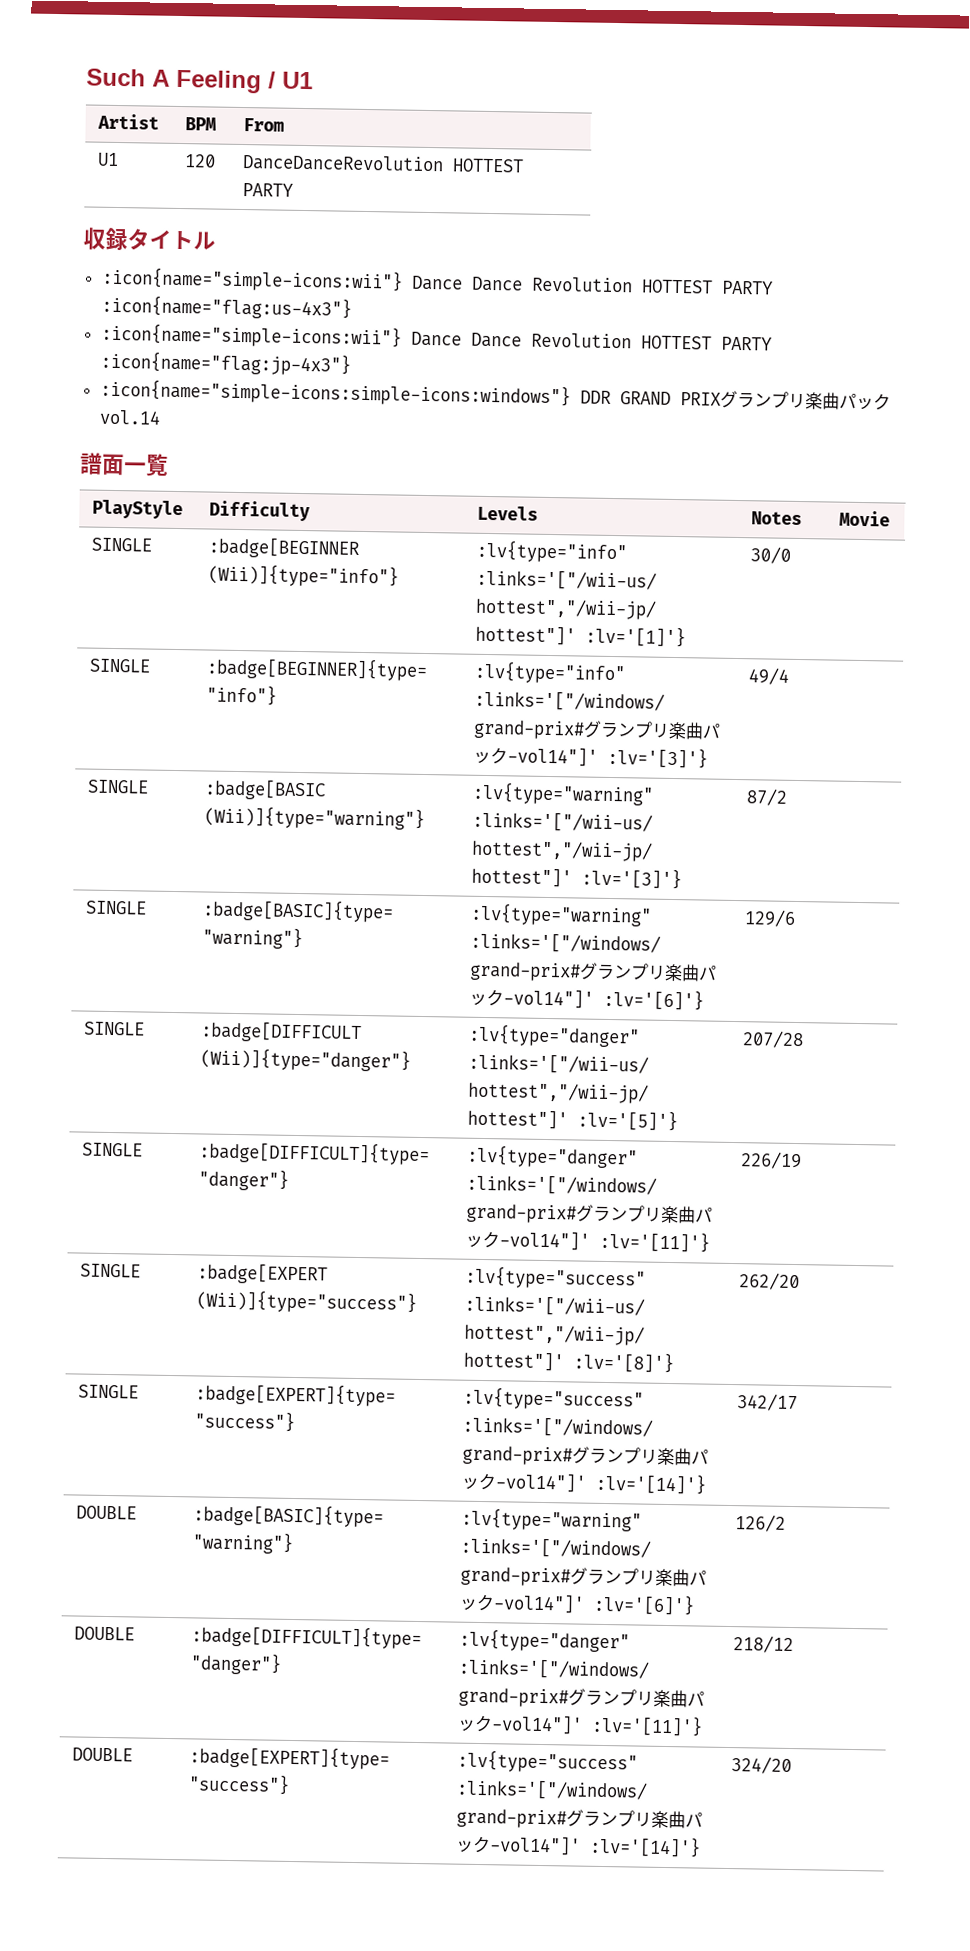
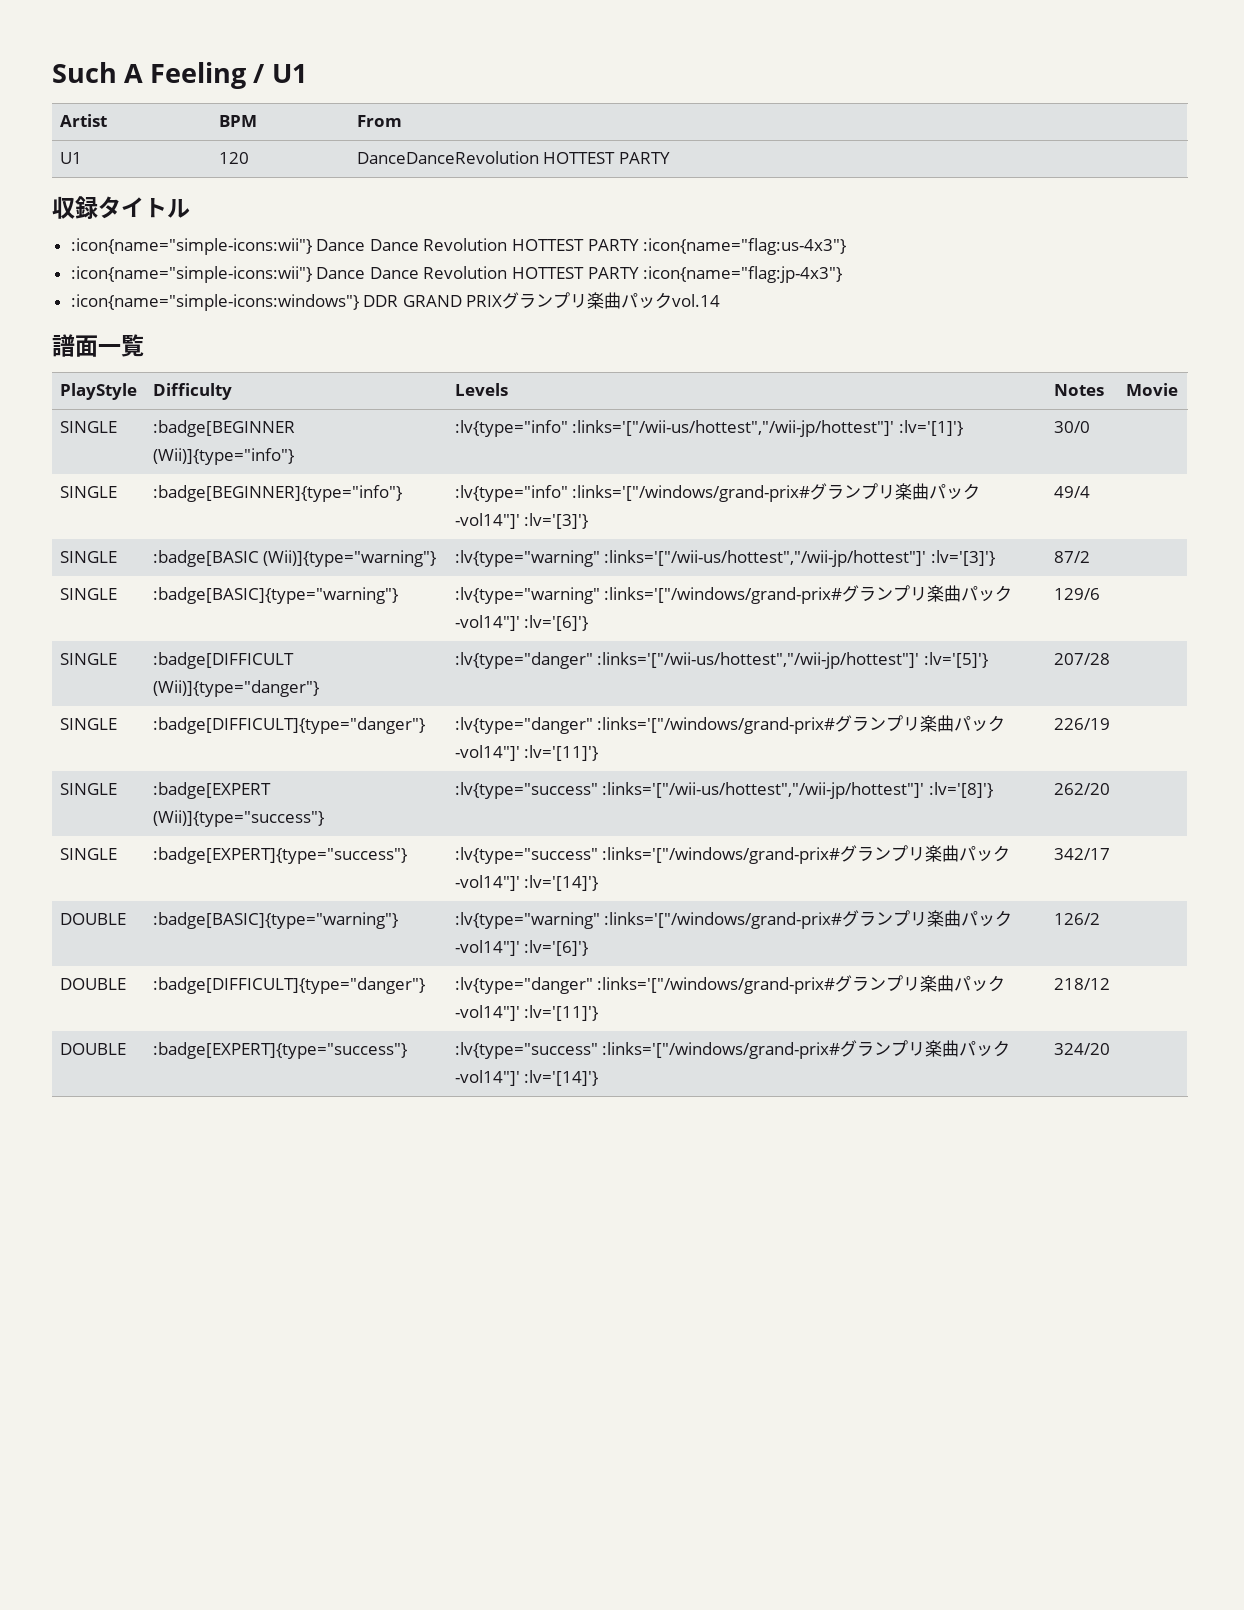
- :icon{name="simple-icons:simple-icons:windows"} DDR GRAND PRIXグランプリ楽曲パックvol.14
+ :icon{name="simple-icons:windows"} DDR GRAND PRIXグランプリ楽曲パックvol.14

